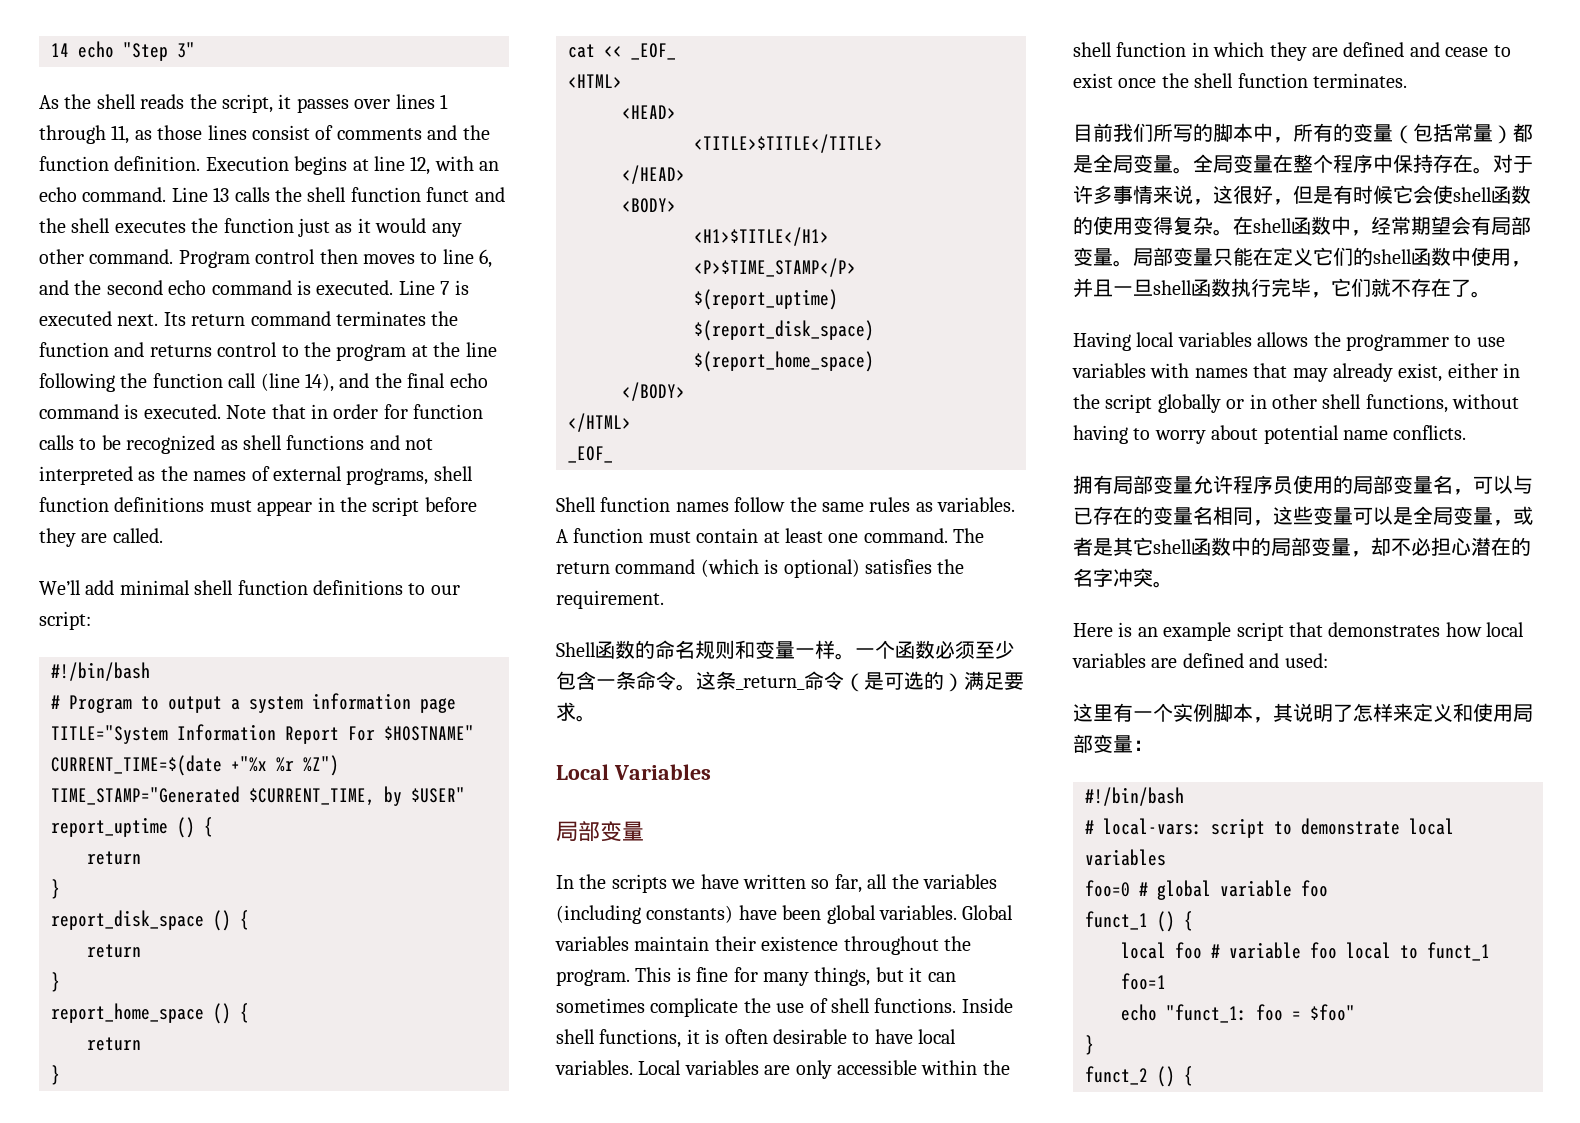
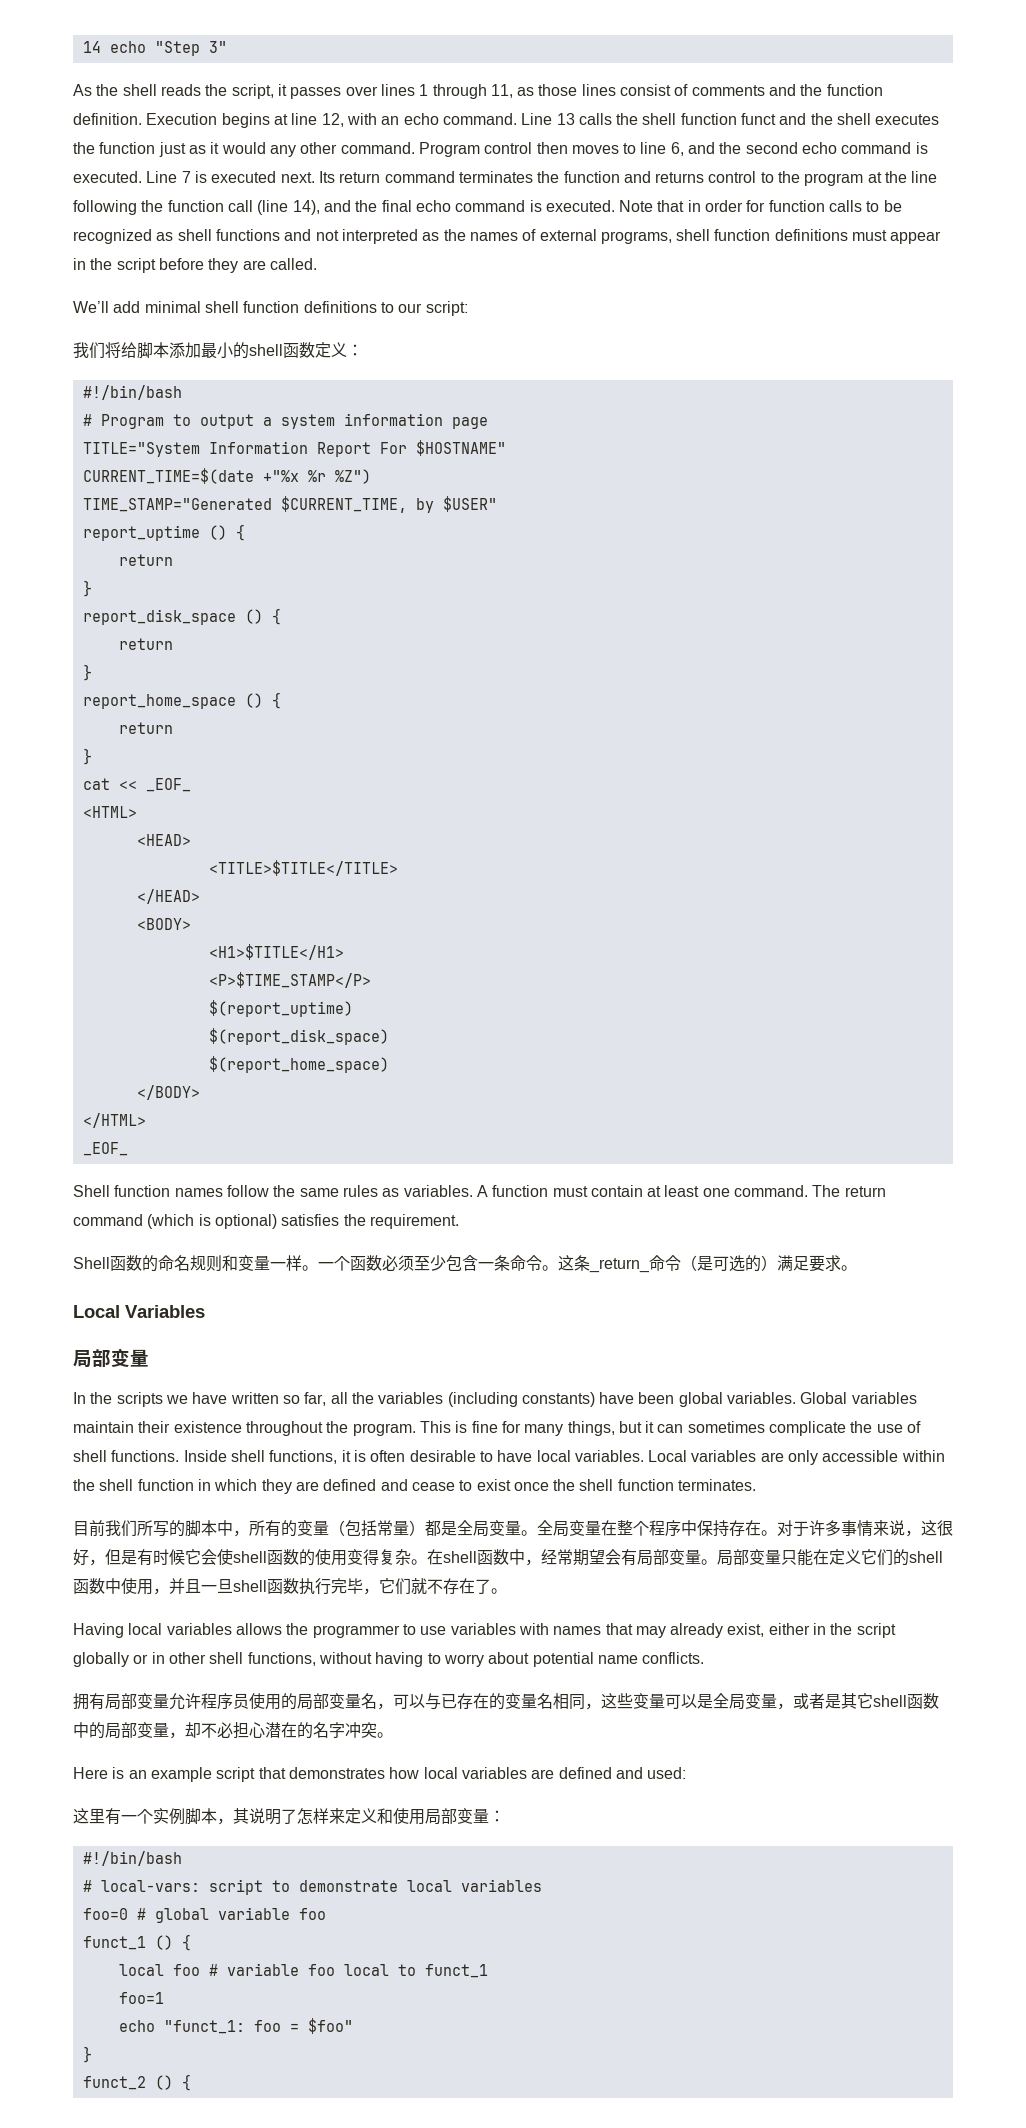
+ 我们将给脚本添加最小的shell函数定义：

